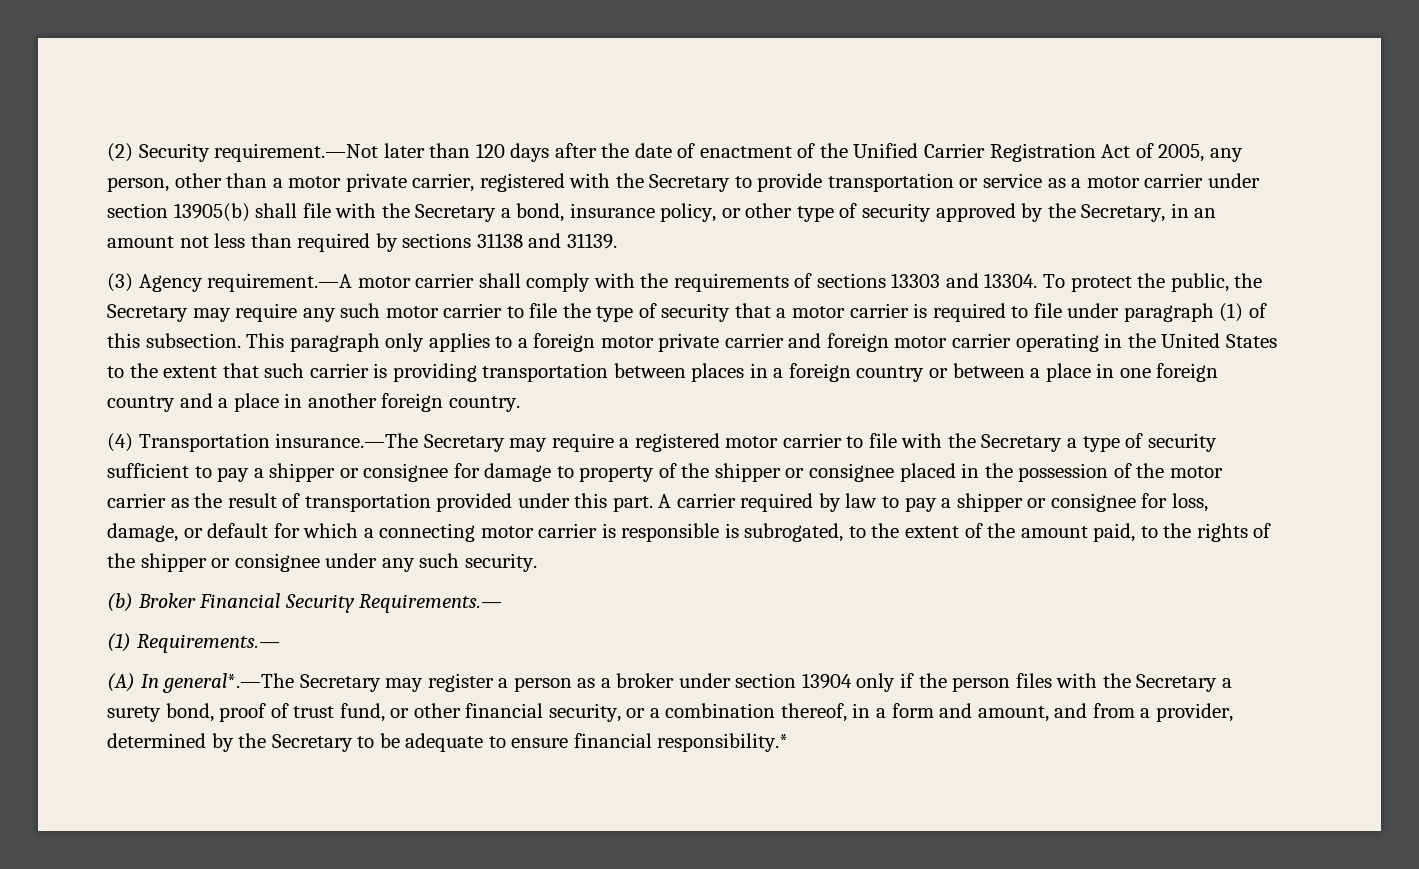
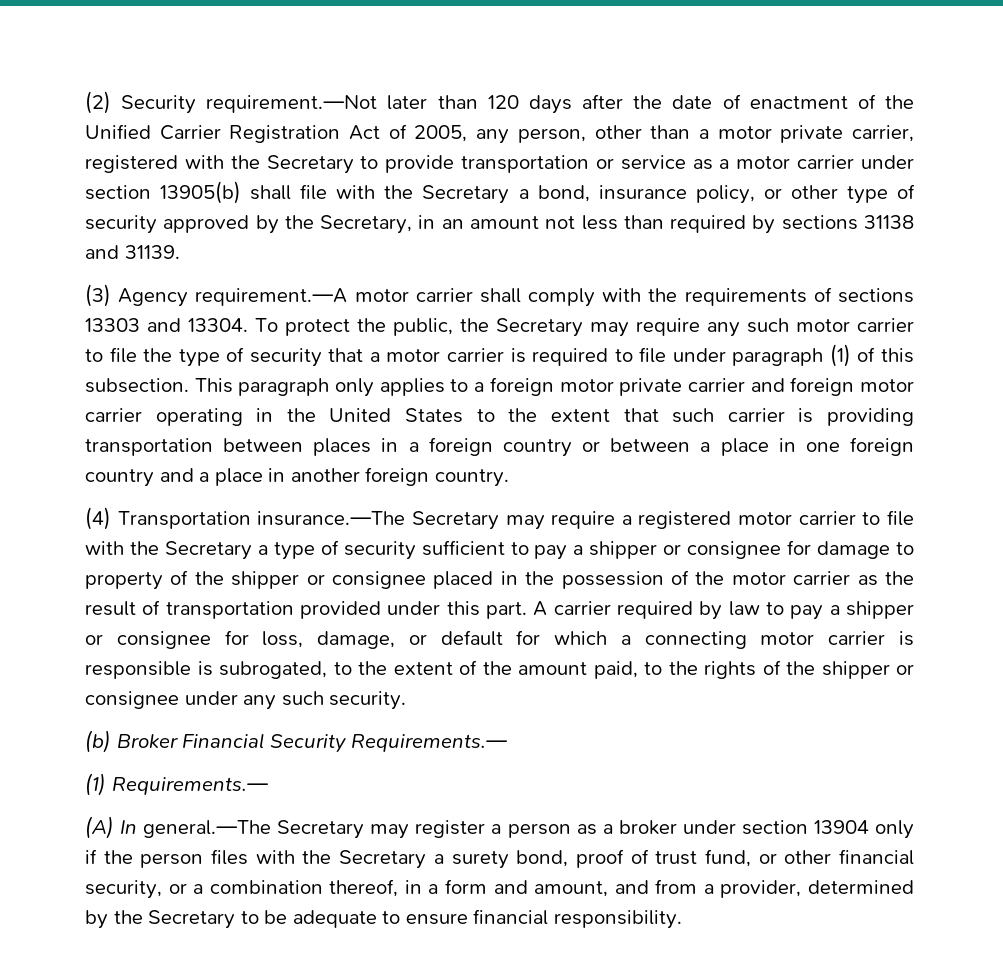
- (A) In general*.—The Secretary may register a person as a broker under section 13904 only if the person files with the Secretary a surety bond, proof of trust fund, or other financial security, or a combination thereof, in a form and amount, and from a provider, determined by the Secretary to be adequate to ensure financial responsibility.*
+ (A) In general.—The Secretary may register a person as a broker under section 13904 only if the person files with the Secretary a surety bond, proof of trust fund, or other financial security, or a combination thereof, in a form and amount, and from a provider, determined by the Secretary to be adequate to ensure financial responsibility.

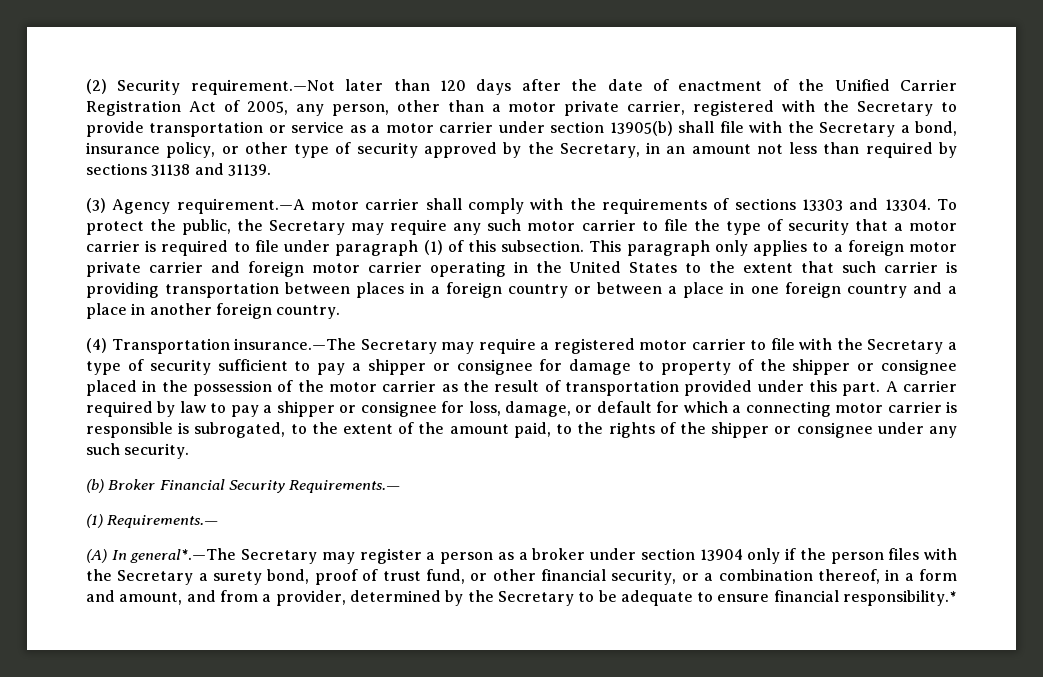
- (A) In general.—The Secretary may register a person as a broker under section 13904 only if the person files with the Secretary a surety bond, proof of trust fund, or other financial security, or a combination thereof, in a form and amount, and from a provider, determined by the Secretary to be adequate to ensure financial responsibility.
+ (A) In general*.—The Secretary may register a person as a broker under section 13904 only if the person files with the Secretary a surety bond, proof of trust fund, or other financial security, or a combination thereof, in a form and amount, and from a provider, determined by the Secretary to be adequate to ensure financial responsibility.*

